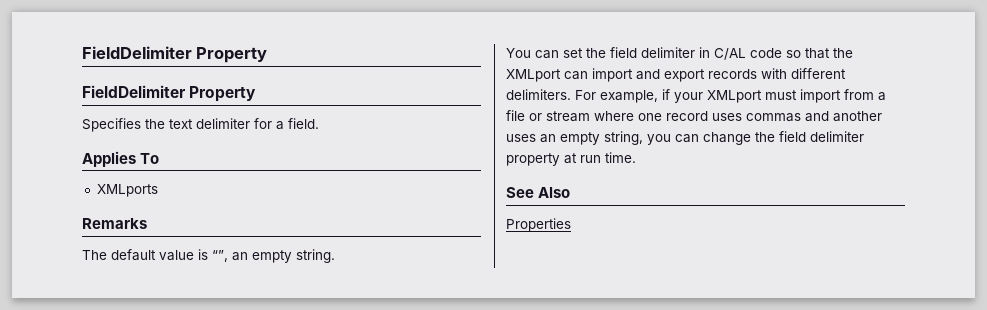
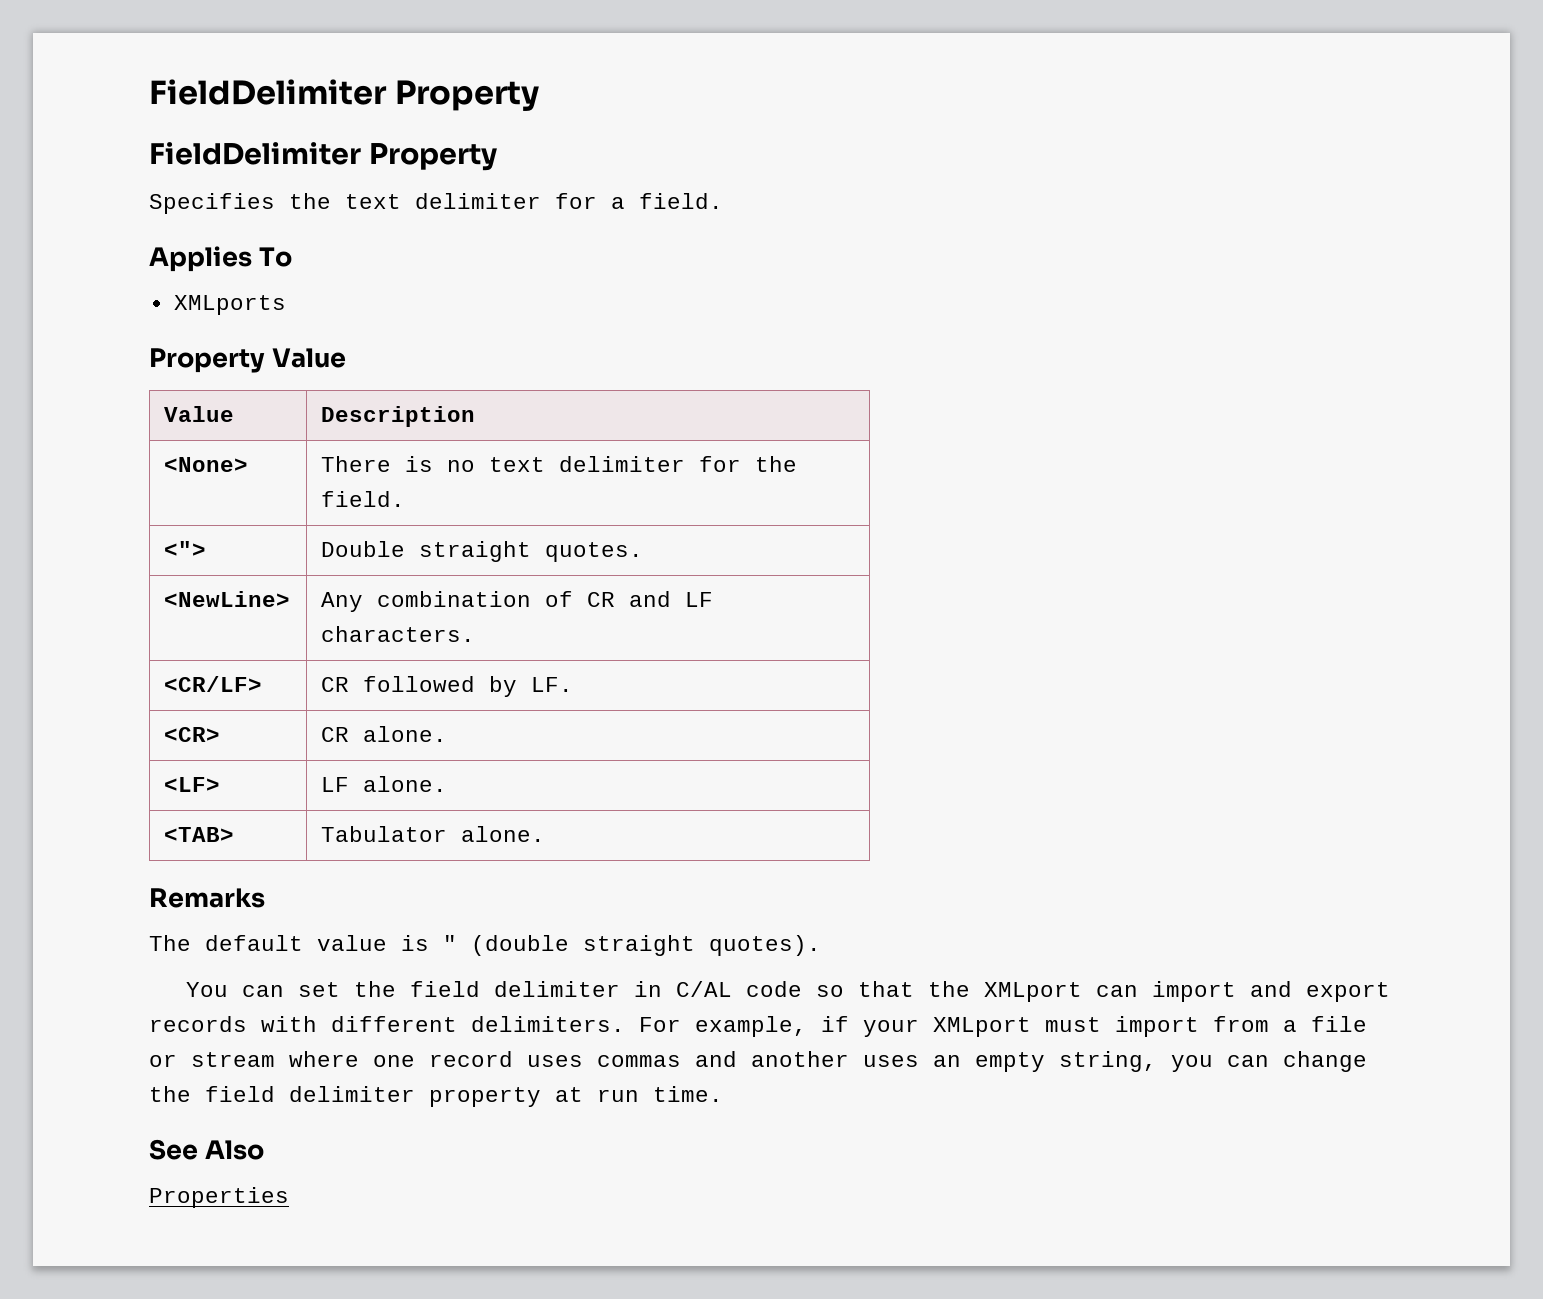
+ Property Value
+ Value | Description
+ <None> | There is no text delimiter for the field.
+ <"> | Double straight quotes.
+ <NewLine> | Any combination of CR and LF characters.
+ <CR/LF> | CR followed by LF.
+ <CR> | CR alone.
+ <LF> | LF alone.
+ <TAB> | Tabulator alone.
- The default value is “”, an empty string.
+ The default value is " (double straight quotes).

